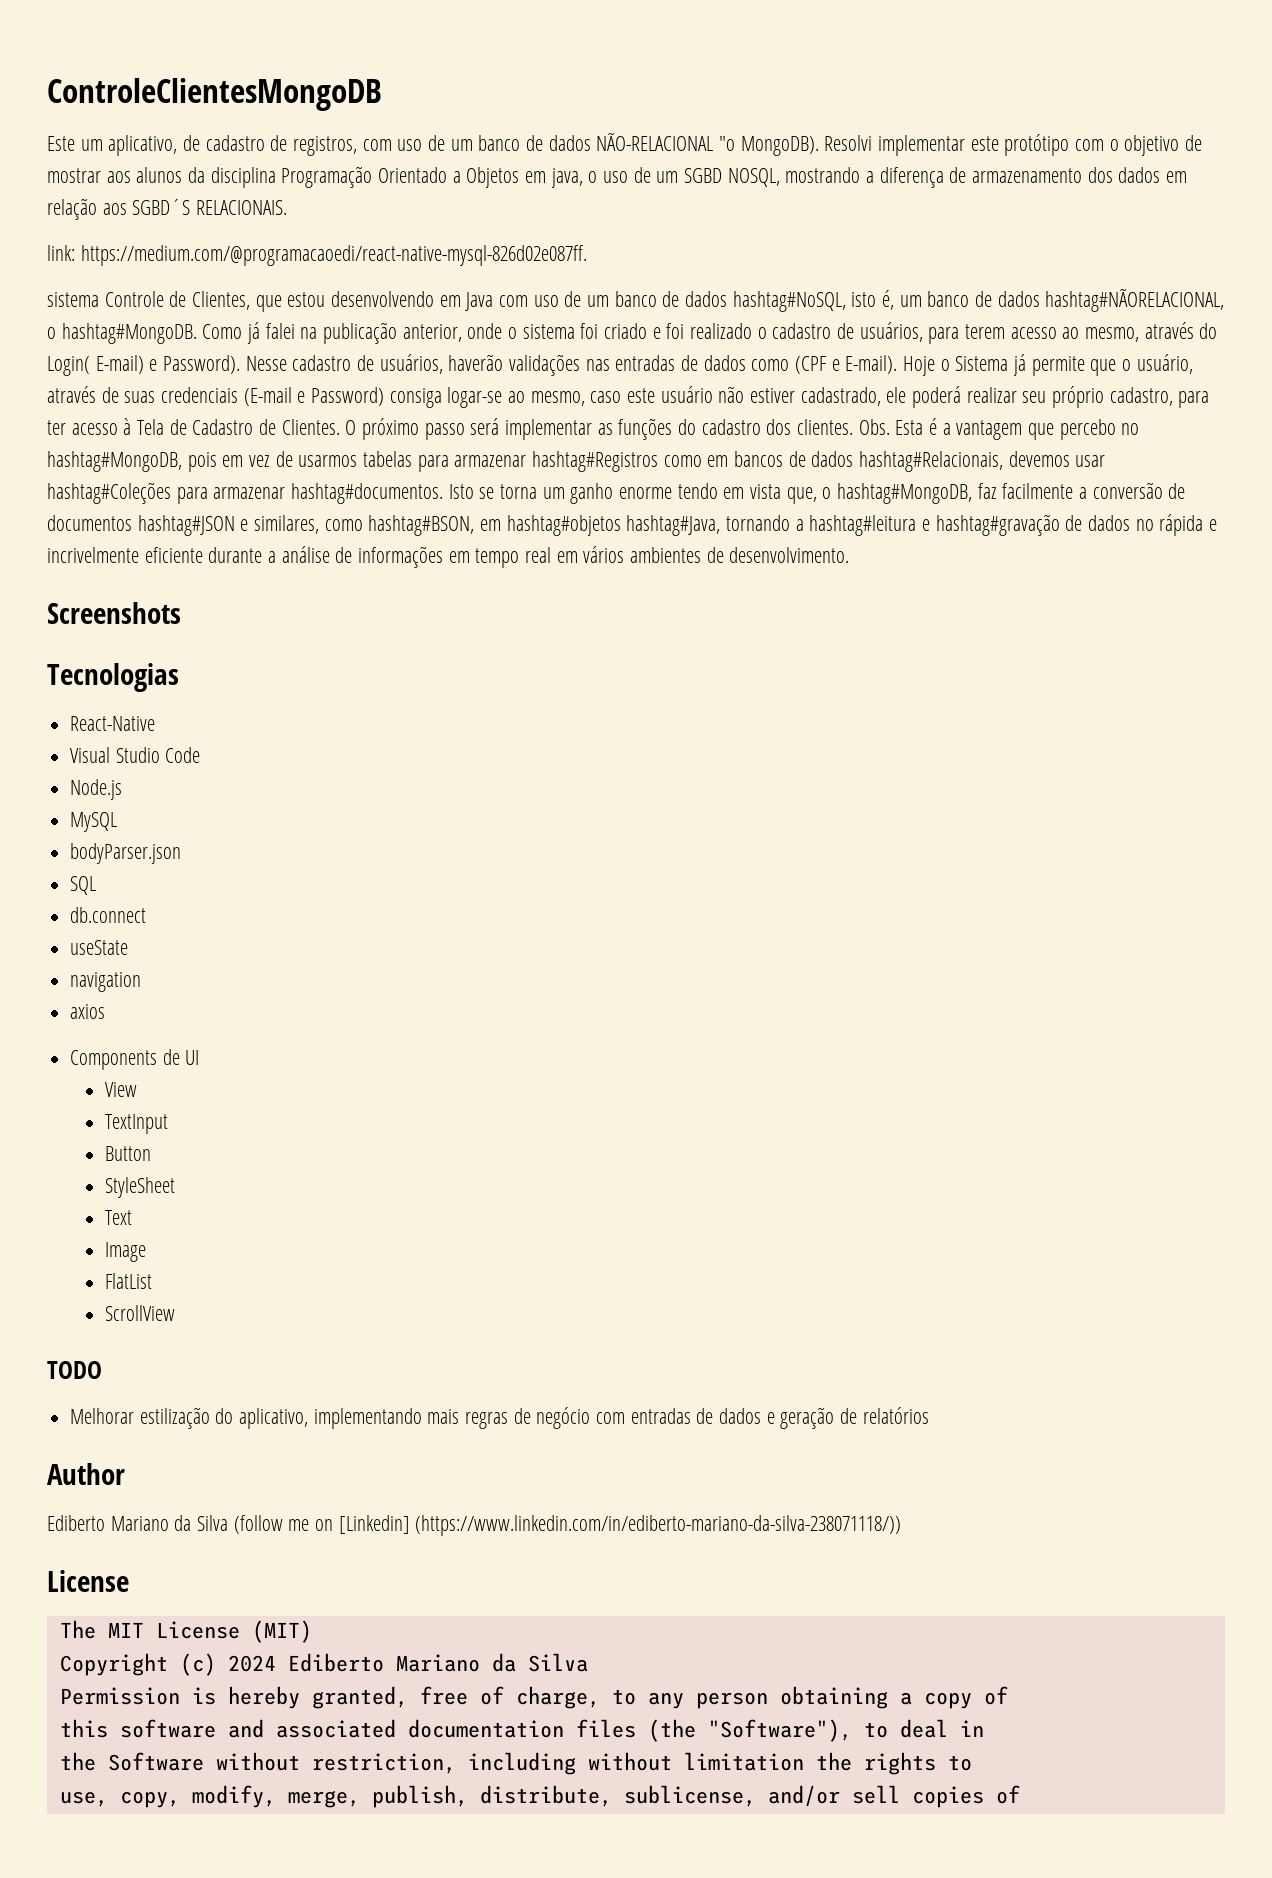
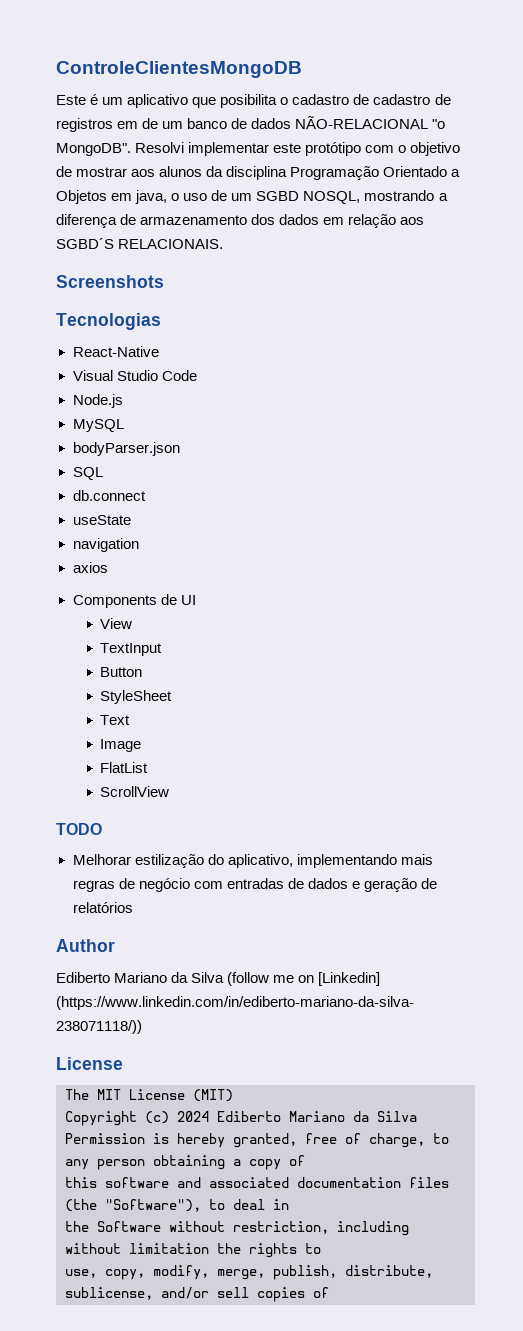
- Este um aplicativo, de cadastro de registros, com uso de um banco de dados NÃO-RELACIONAL "o MongoDB).
+ Este é um aplicativo que posibilita o cadastro de cadastro de registros em de um banco de dados NÃO-RELACIONAL "o MongoDB".
- link: https://medium.com/@programacaoedi/react-native-mysql-826d02e087ff.
- sistema Controle de Clientes, que estou desenvolvendo em Java com uso de um banco de dados hashtag#NoSQL, isto é, um banco de dados hashtag#NÃORELACIONAL, o hashtag#MongoDB. Como já falei na publicação anterior, onde o sistema foi criado e foi realizado o cadastro de usuários, para terem acesso ao mesmo, através do Login( E-mail) e Password). Nesse cadastro de usuários, haverão validações nas entradas de dados como (CPF e E-mail). Hoje o Sistema já permite que o usuário, através de suas credenciais (E-mail e Password) consiga logar-se ao mesmo, caso este usuário não estiver cadastrado, ele poderá realizar seu próprio cadastro, para ter acesso à Tela de Cadastro de Clientes. O próximo passo será implementar as funções do cadastro dos clientes. Obs. Esta é a vantagem que percebo no hashtag#MongoDB, pois em vez de usarmos tabelas para armazenar hashtag#Registros como em bancos de dados hashtag#Relacionais, devemos usar hashtag#Coleções para armazenar hashtag#documentos. Isto se torna um ganho enorme tendo em vista que, o hashtag#MongoDB, faz facilmente a conversão de documentos hashtag#JSON e similares, como hashtag#BSON, em hashtag#objetos hashtag#Java, tornando a hashtag#leitura e hashtag#gravação de dados no rápida e incrivelmente eficiente durante a análise de informações em tempo real em vários ambientes de desenvolvimento.

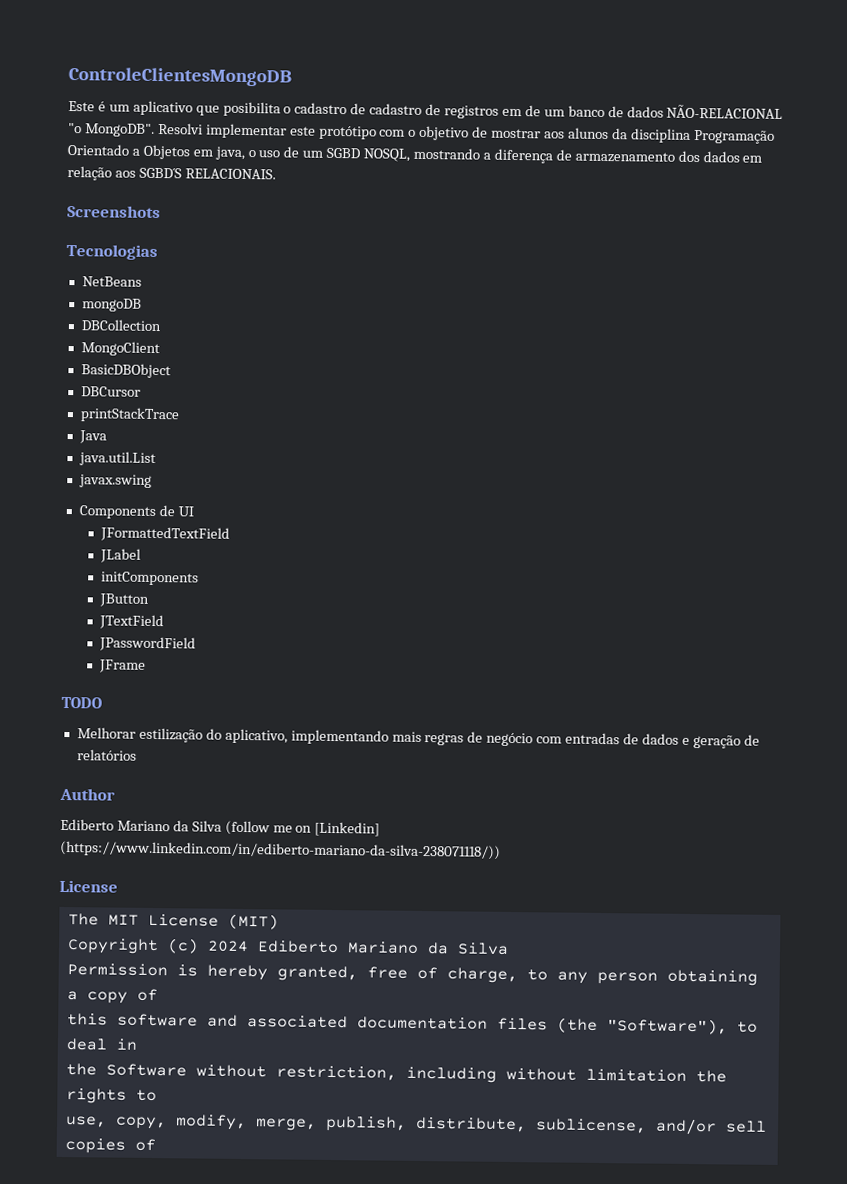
- React-Native
- Visual Studio Code
- Node.js
- MySQL
- bodyParser.json
- SQL
- db.connect
- useState
- navigation
- axios
+ NetBeans
+ mongoDB
+ DBCollection
+ MongoClient
+ BasicDBObject
+ DBCursor
+ printStackTrace
+ Java
+ java.util.List
+ javax.swing
  Components de UI
- View
- TextInput
- Button
- StyleSheet
- Text
- Image
- FlatList
- ScrollView
+ JFormattedTextField
+ JLabel
+ initComponents
+ JButton
+ JTextField
+ JPasswordField
+ JFrame

